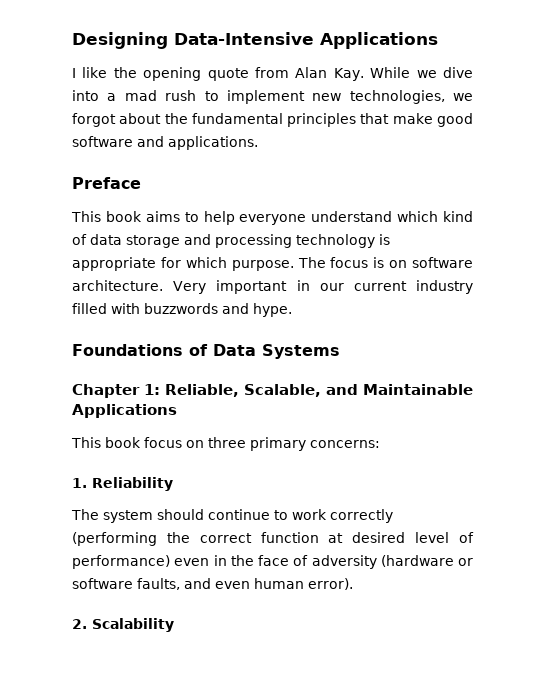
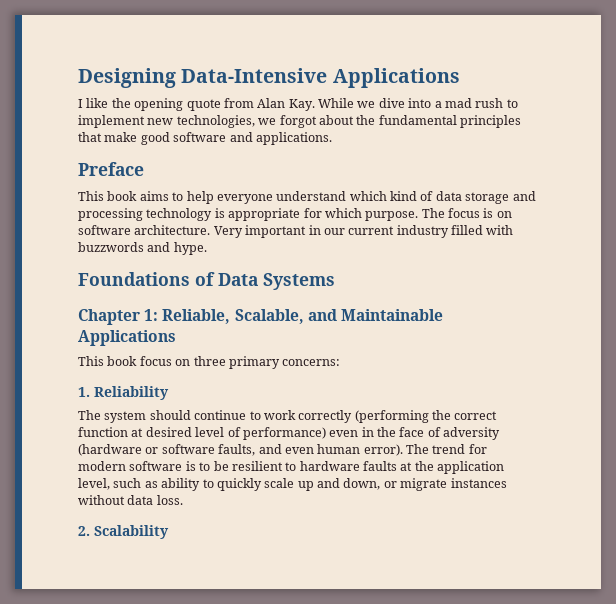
+ The trend for modern software is to be resilient to hardware faults at the application level, such as ability to quickly scale up and down, or migrate instances without data loss.

